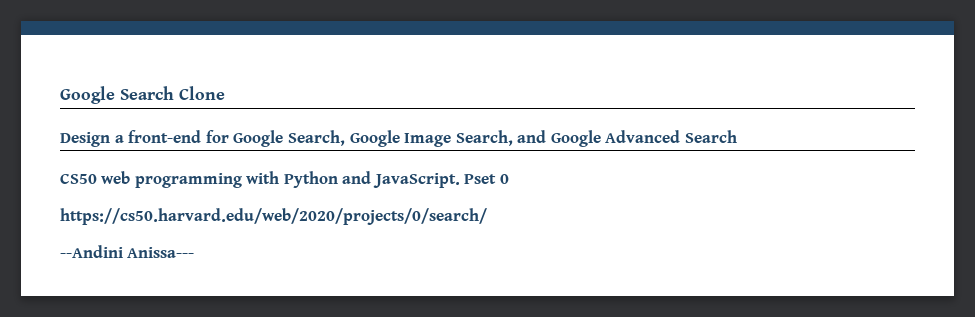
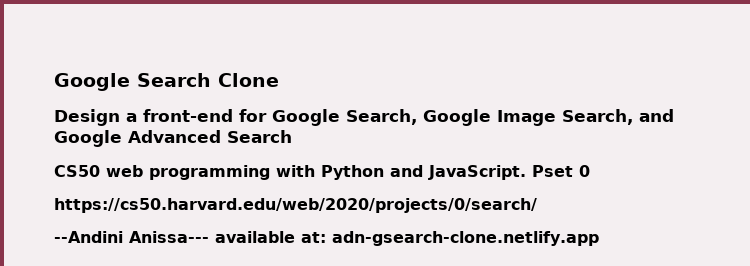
- --Andini Anissa---
+ --Andini Anissa--- available at: adn-gsearch-clone.netlify.app

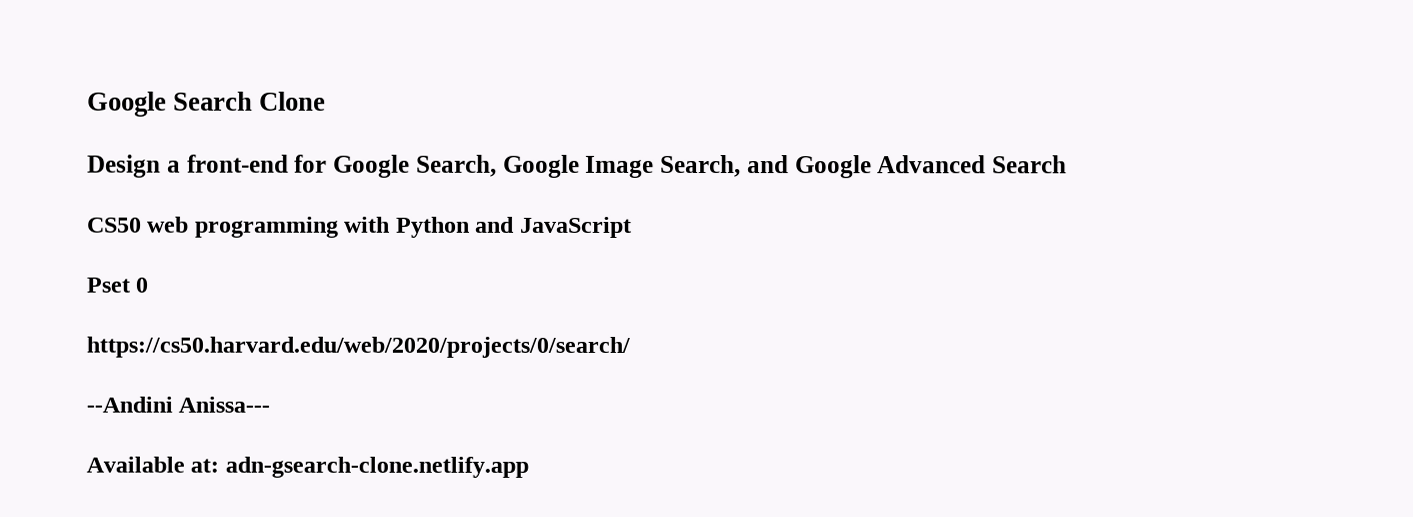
- CS50 web programming with Python and JavaScript. Pset 0
+ CS50 web programming with Python and JavaScript
+ Pset 0
- --Andini Anissa--- available at: adn-gsearch-clone.netlify.app
+ --Andini Anissa---
+ Available at: adn-gsearch-clone.netlify.app

